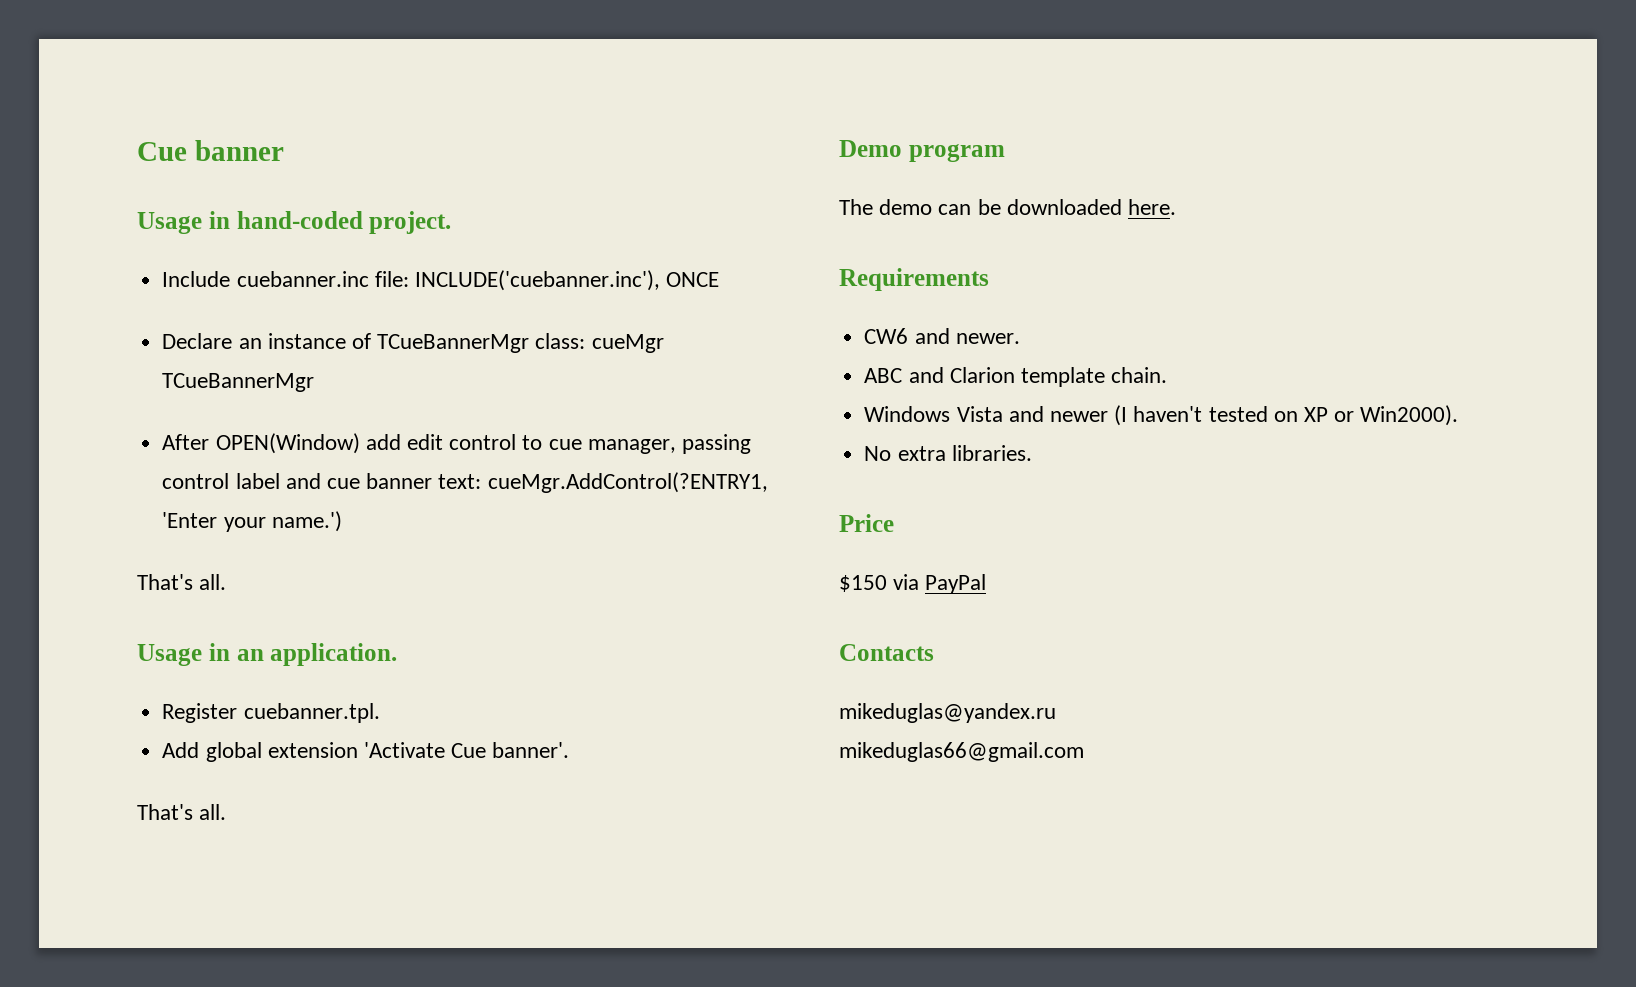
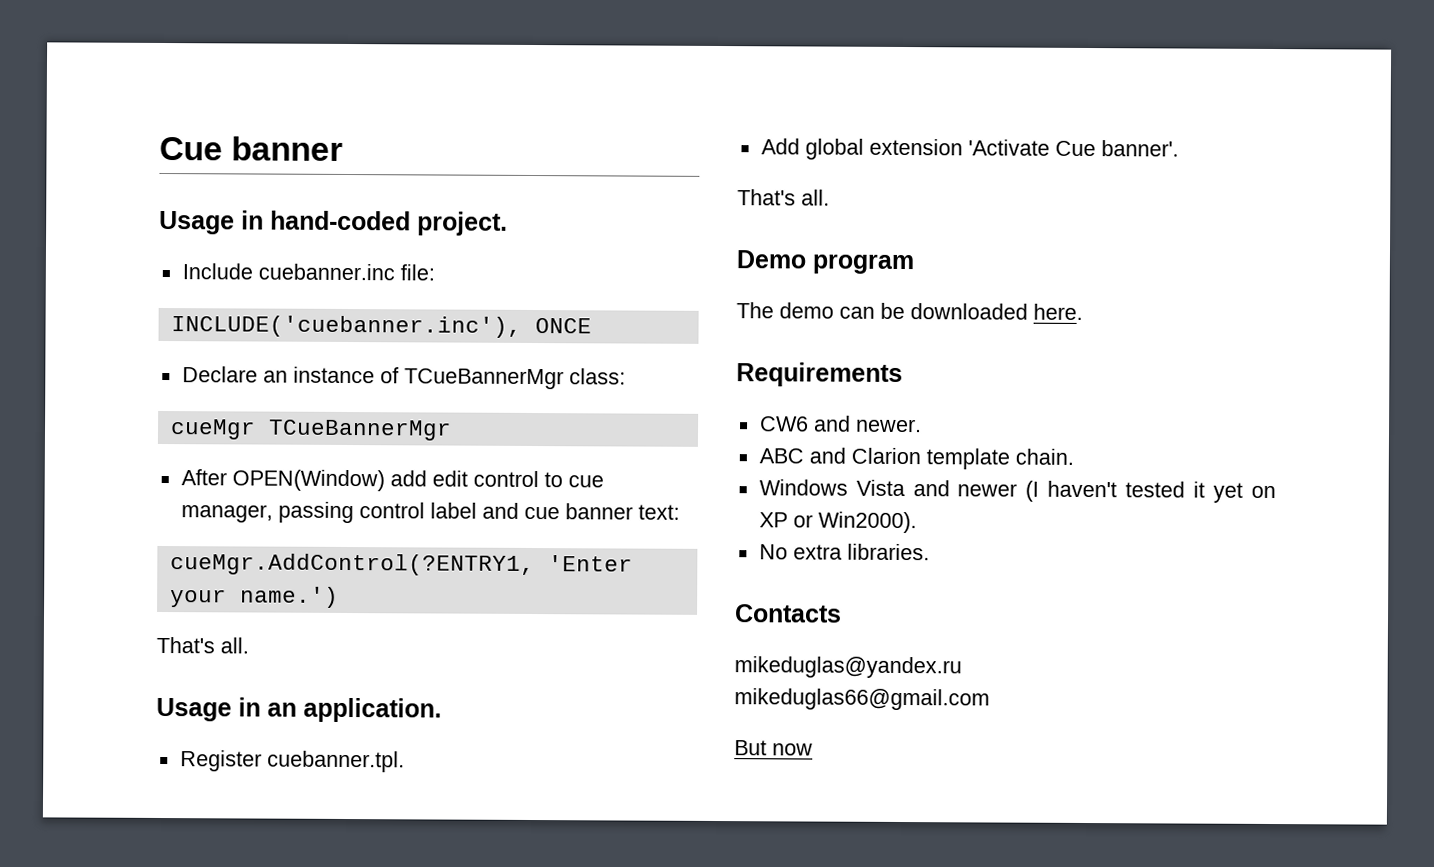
- Include cuebanner.inc file: INCLUDE('cuebanner.inc'), ONCE
+ Include cuebanner.inc file:
+ INCLUDE('cuebanner.inc'), ONCE
- Declare an instance of TCueBannerMgr class: cueMgr TCueBannerMgr
+ Declare an instance of TCueBannerMgr class:
+ cueMgr TCueBannerMgr
- After OPEN(Window) add edit control to cue manager, passing control label and cue banner text: cueMgr.AddControl(?ENTRY1, 'Enter your name.')
+ After OPEN(Window) add edit control to cue manager, passing control label and cue banner text:
+ cueMgr.AddControl(?ENTRY1, 'Enter your name.')
- Windows Vista and newer (I haven't tested on XP or Win2000).
+ Windows Vista and newer (I haven't tested it yet on XP or Win2000).
- Price
- $150 via PayPal
+ But now

